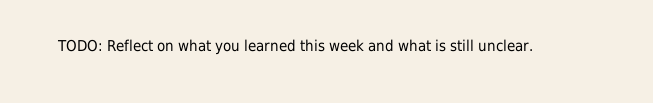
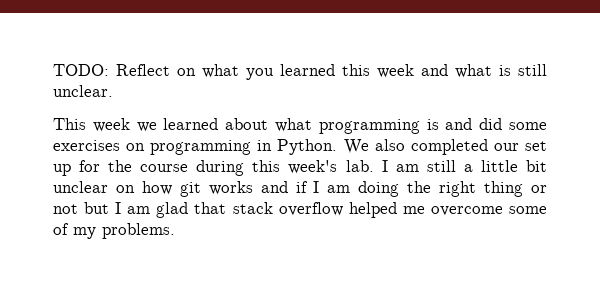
+ This week we learned about what programming is and did some exercises on programming in Python. We also completed our set up for the course during this week's lab. I am still a little bit unclear on how git works and if I am doing the right thing or not but I am glad that stack overflow helped me overcome some of my problems.

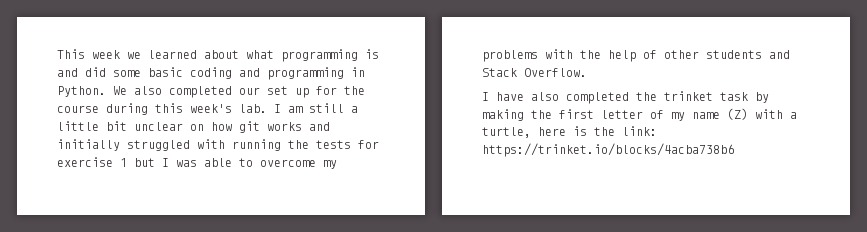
- TODO: Reflect on what you learned this week and what is still unclear.
- This week we learned about what programming is and did some exercises on programming in Python.
+ This week we learned about what programming is and did some basic coding and programming in Python.
- I am still a little bit unclear on how git works and if I am doing the right thing or not but I am glad that stack overflow helped me overcome some of my problems.
+ I am still a little bit unclear on how git works and initially struggled with running the tests for exercise 1 but I was able to overcome my problems with the help of other students and Stack Overflow.
+ I have also completed the trinket task by making the first letter of my name (Z) with a turtle, here is the link: https://trinket.io/blocks/4acba738b6

